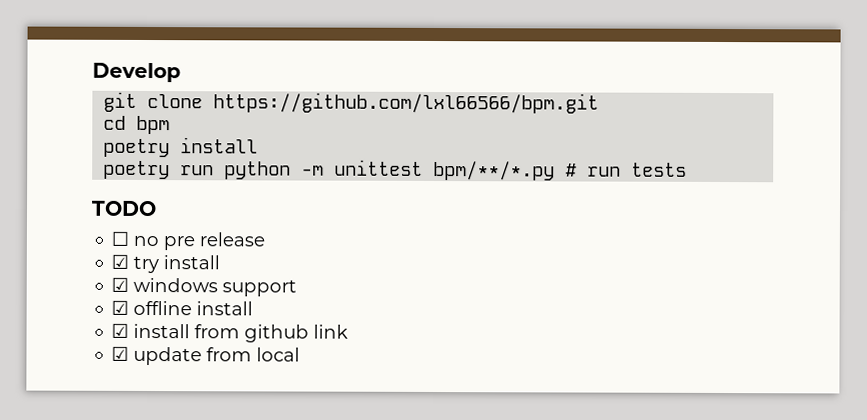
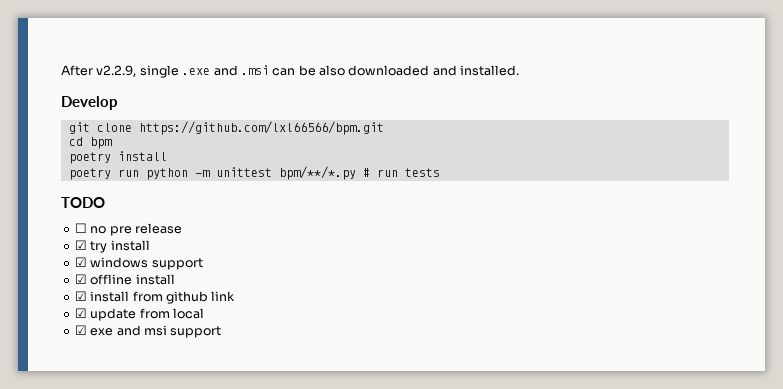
+ After v2.2.9, single .exe and .msi can be also downloaded and installed.
+ ☑ exe and msi support

